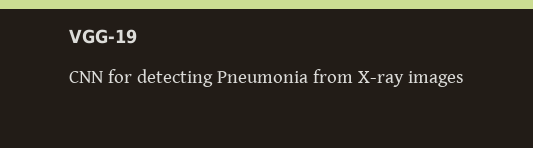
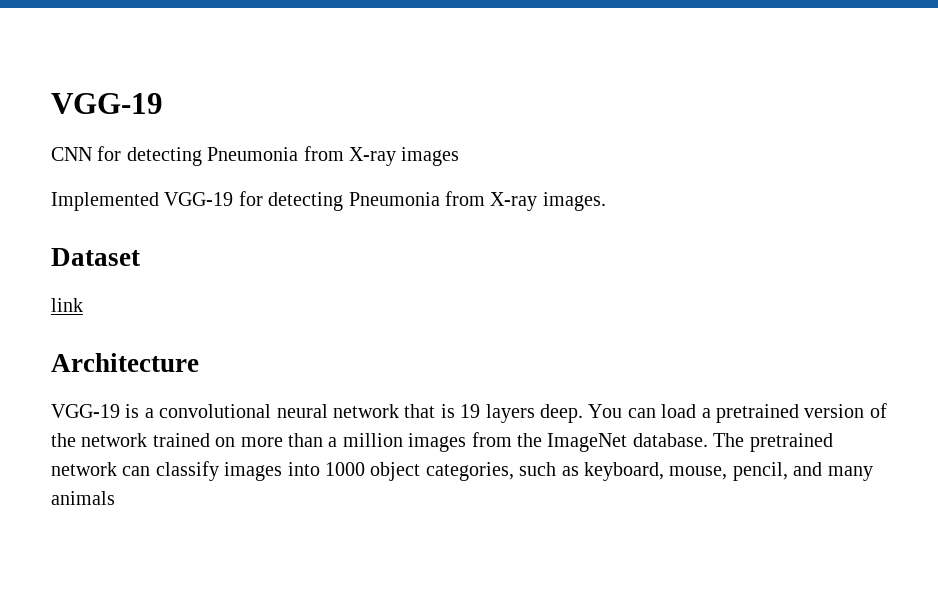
+ Implemented VGG-19 for detecting Pneumonia from X-ray images.
+ Dataset
+ link
+ Architecture
+ VGG-19 is a convolutional neural network that is 19 layers deep. You can load a pretrained version of the network trained on more than a million images from the ImageNet database. The pretrained network can classify images into 1000 object categories, such as keyboard, mouse, pencil, and many animals

